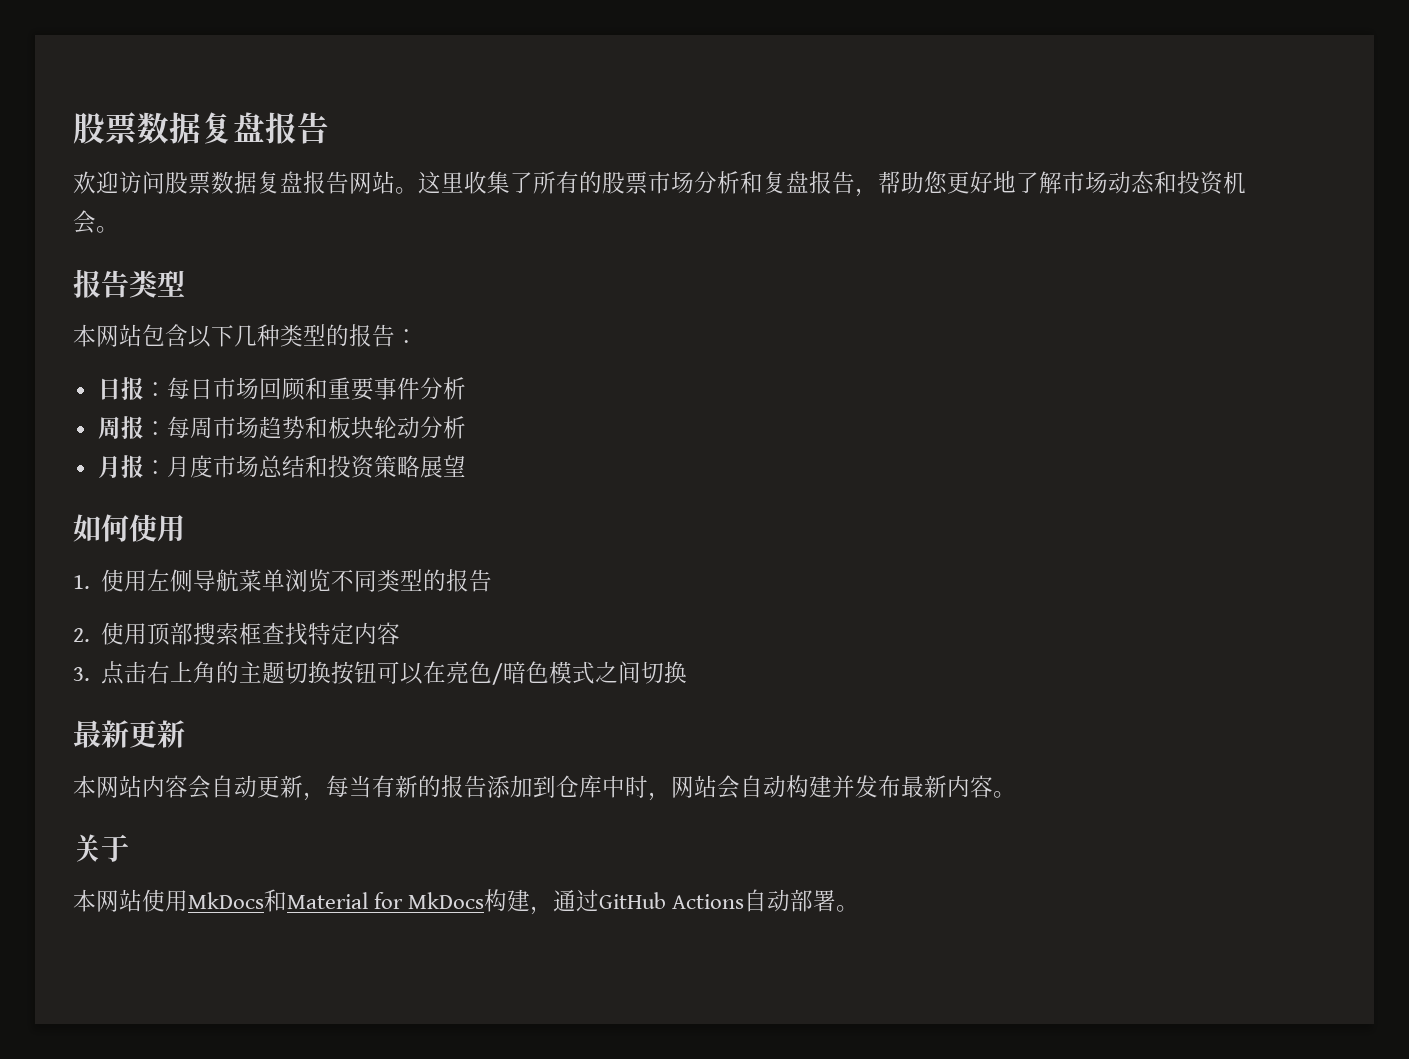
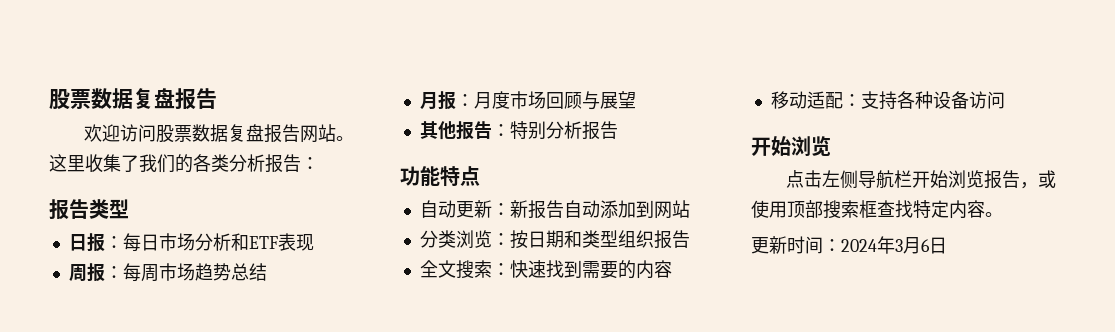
- 这里收集了所有的股票市场分析和复盘报告，帮助您更好地了解市场动态和投资机会。
+ 这里收集了我们的各类分析报告：
  报告类型
- 本网站包含以下几种类型的报告：
- 日报：每日市场回顾和重要事件分析
+ 日报：每日市场分析和ETF表现
- 周报：每周市场趋势和板块轮动分析
+ 周报：每周市场趋势总结
- 月报：月度市场总结和投资策略展望
- 如何使用
- 1.使用左侧导航菜单浏览不同类型的报告
- 2.使用顶部搜索框查找特定内容
- 3.点击右上角的主题切换按钮可以在亮色/暗色模式之间切换
- 最新更新
- 本网站内容会自动更新，每当有新的报告添加到仓库中时，网站会自动构建并发布最新内容。
- 关于
- 本网站使用MkDocs和Material for MkDocs构建，通过GitHub Actions自动部署。
+ 月报：月度市场回顾与展望
+ 其他报告：特别分析报告
+ 功能特点
+ 自动更新：新报告自动添加到网站
+ 分类浏览：按日期和类型组织报告
+ 全文搜索：快速找到需要的内容
+ 移动适配：支持各种设备访问
+ 开始浏览
+ 点击左侧导航栏开始浏览报告，或使用顶部搜索框查找特定内容。
+ 更新时间：2024年3月6日

